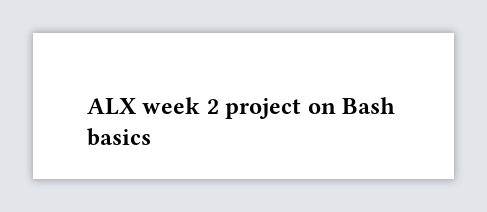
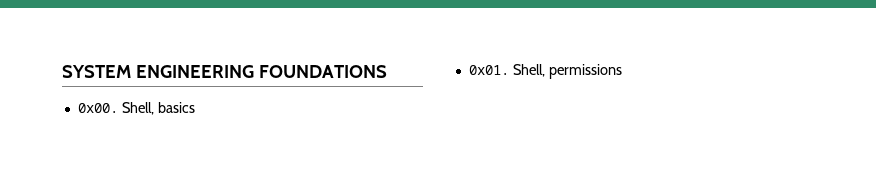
- ALX week 2 project on Bash basics
+ SYSTEM ENGINEERING FOUNDATIONS
+ 0x00. Shell, basics
+ 0x01. Shell, permissions

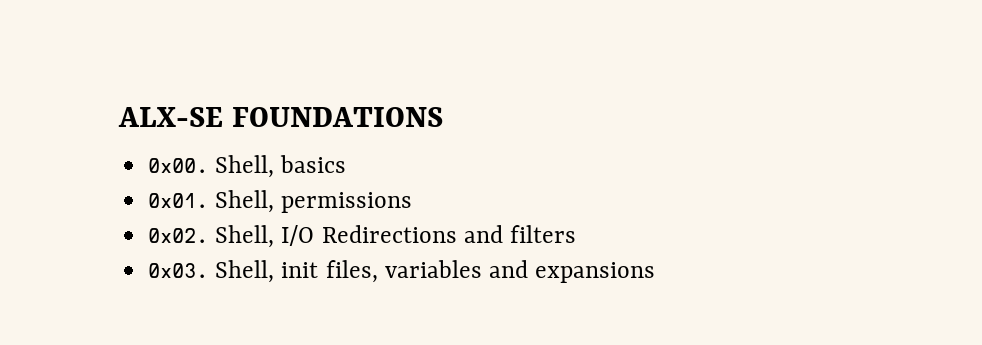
- SYSTEM ENGINEERING FOUNDATIONS
+ ALX-SE FOUNDATIONS
+ 0x02. Shell, I/O Redirections and filters
+ 0x03. Shell, init files, variables and expansions

